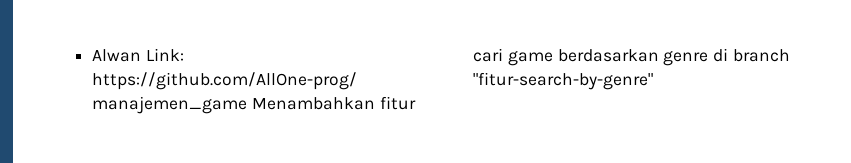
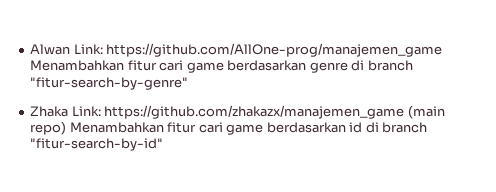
+ Zhaka Link: https://github.com/zhakazx/manajemen_game (main repo) Menambahkan fitur cari game berdasarkan id di branch "fitur-search-by-id"

